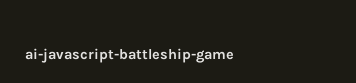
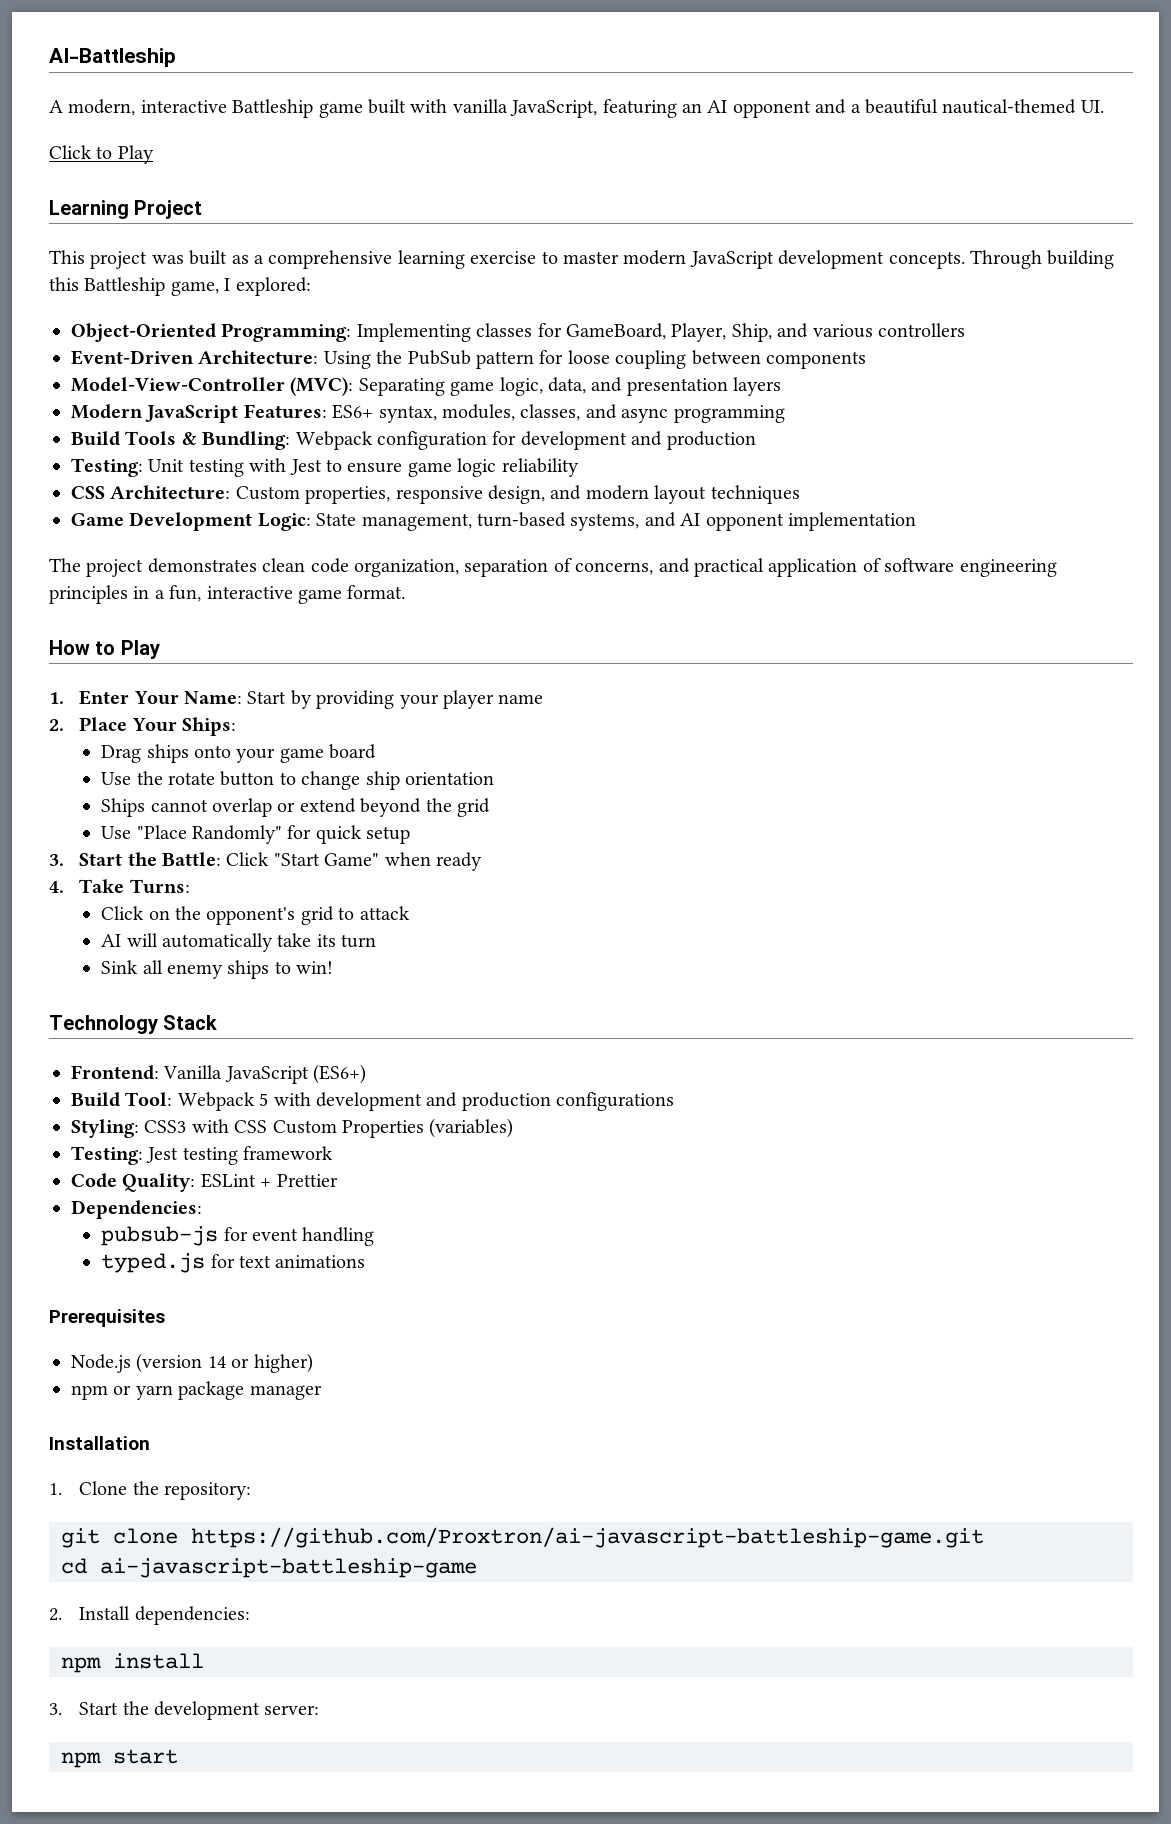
- ai-javascript-battleship-game
+ AI-Battleship
+ A modern, interactive Battleship game built with vanilla JavaScript, featuring an AI opponent and a beautiful nautical-themed UI.
+ Click to Play
+ Learning Project
+ This project was built as a comprehensive learning exercise to master modern JavaScript development concepts. Through building this Battleship game, I explored:
+ Object-Oriented Programming: Implementing classes for GameBoard, Player, Ship, and various controllers
+ Event-Driven Architecture: Using the PubSub pattern for loose coupling between components
+ Model-View-Controller (MVC): Separating game logic, data, and presentation layers
+ Modern JavaScript Features: ES6+ syntax, modules, classes, and async programming
+ Build Tools & Bundling: Webpack configuration for development and production
+ Testing: Unit testing with Jest to ensure game logic reliability
+ CSS Architecture: Custom properties, responsive design, and modern layout techniques
+ Game Development Logic: State management, turn-based systems, and AI opponent implementation
+ The project demonstrates clean code organization, separation of concerns, and practical application of software engineering principles in a fun, interactive game format.
+ How to Play
+ 1. Enter Your Name: Start by providing your player name
+ 2. Place Your Ships:
+ Drag ships onto your game board
+ Use the rotate button to change ship orientation
+ Ships cannot overlap or extend beyond the grid
+ Use "Place Randomly" for quick setup
+ 3. Start the Battle: Click "Start Game" when ready
+ 4. Take Turns:
+ Click on the opponent's grid to attack
+ AI will automatically take its turn
+ Sink all enemy ships to win!
+ Technology Stack
+ Frontend: Vanilla JavaScript (ES6+)
+ Build Tool: Webpack 5 with development and production configurations
+ Styling: CSS3 with CSS Custom Properties (variables)
+ Testing: Jest testing framework
+ Code Quality: ESLint + Prettier
+ Dependencies:
+ pubsub-js for event handling
+ typed.js for text animations
+ Prerequisites
+ Node.js (version 14 or higher)
+ npm or yarn package manager
+ Installation
+ 1. Clone the repository:
+ git clone https://github.com/Proxtron/ai-javascript-battleship-game.git
+ cd ai-javascript-battleship-game
+ 2. Install dependencies:
+ npm install
+ 3. Start the development server:
+ npm start

